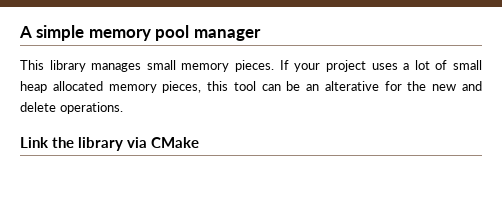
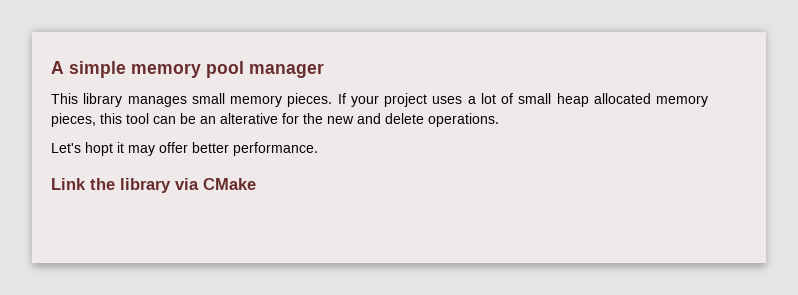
+ Let's hopt it may offer better performance.

